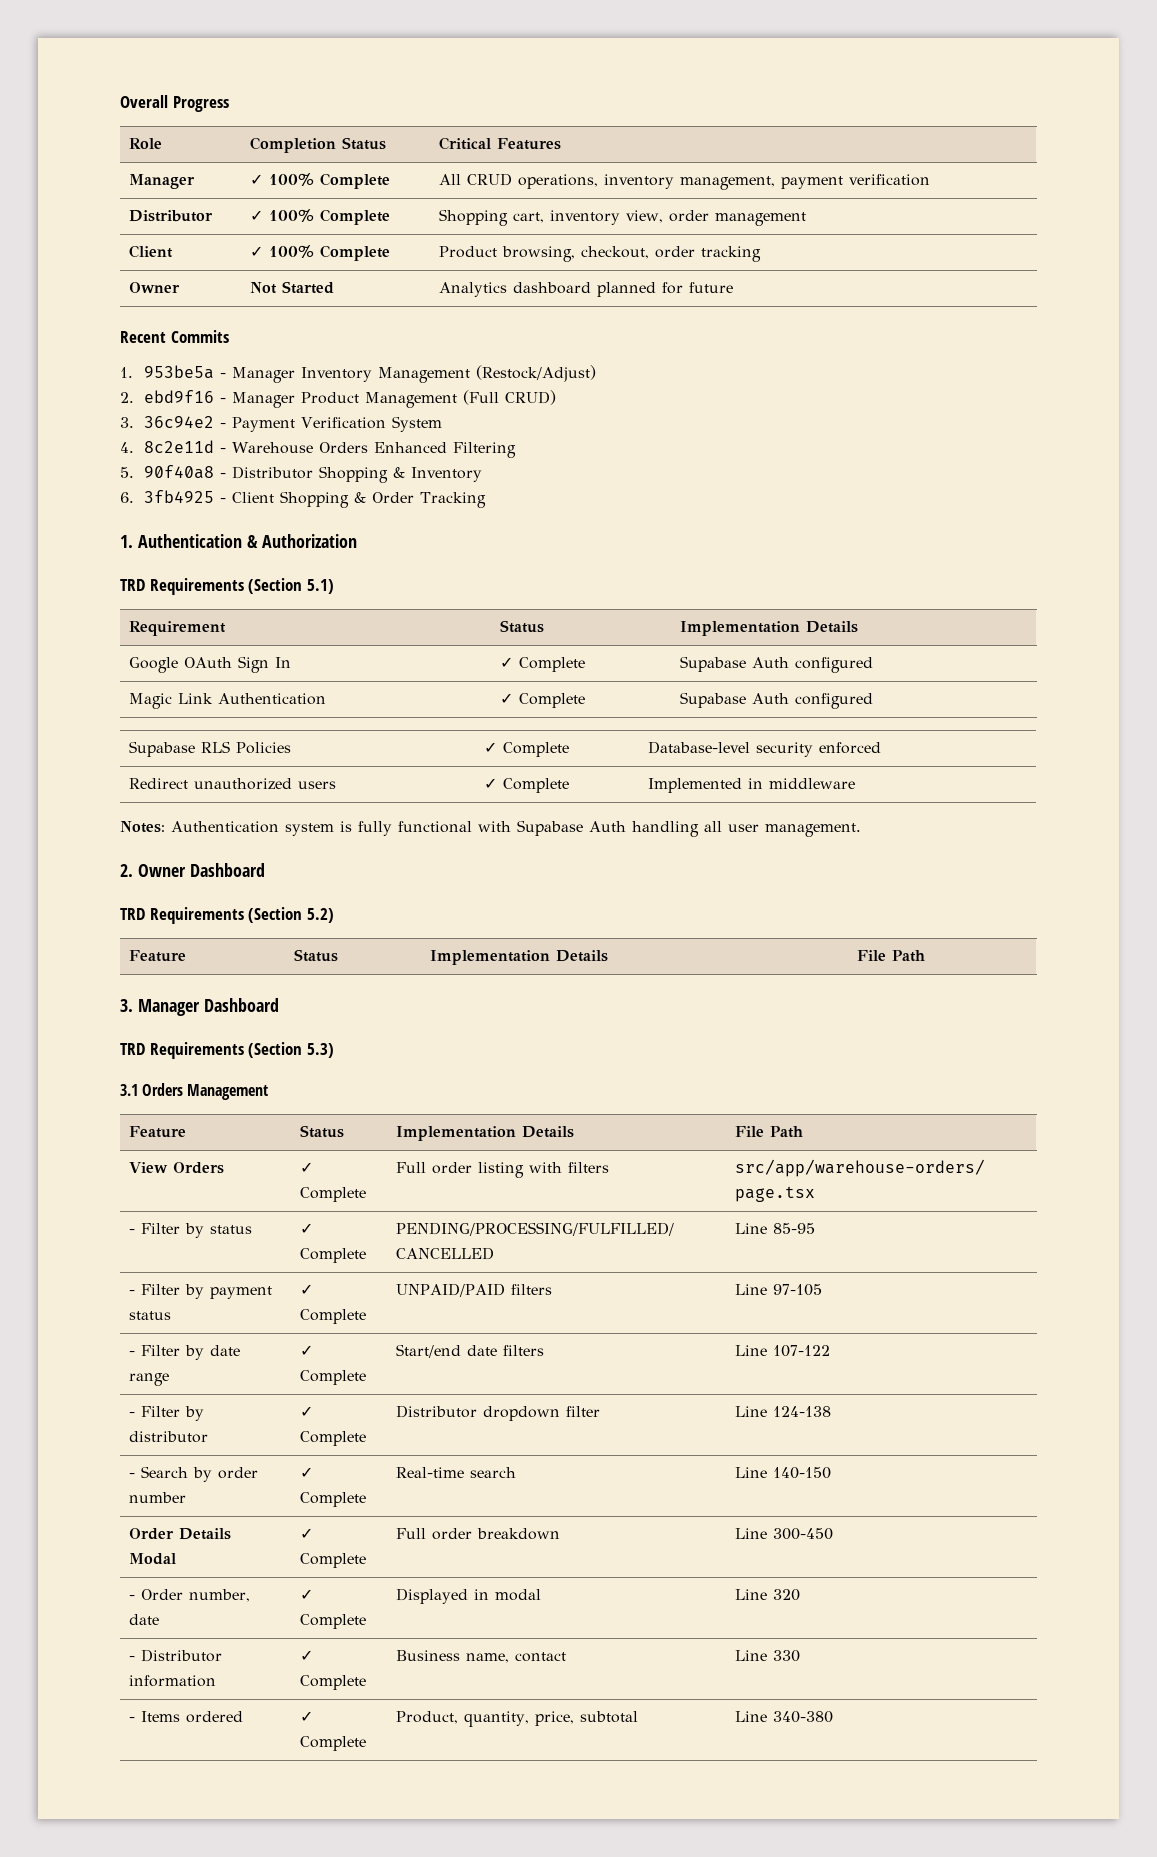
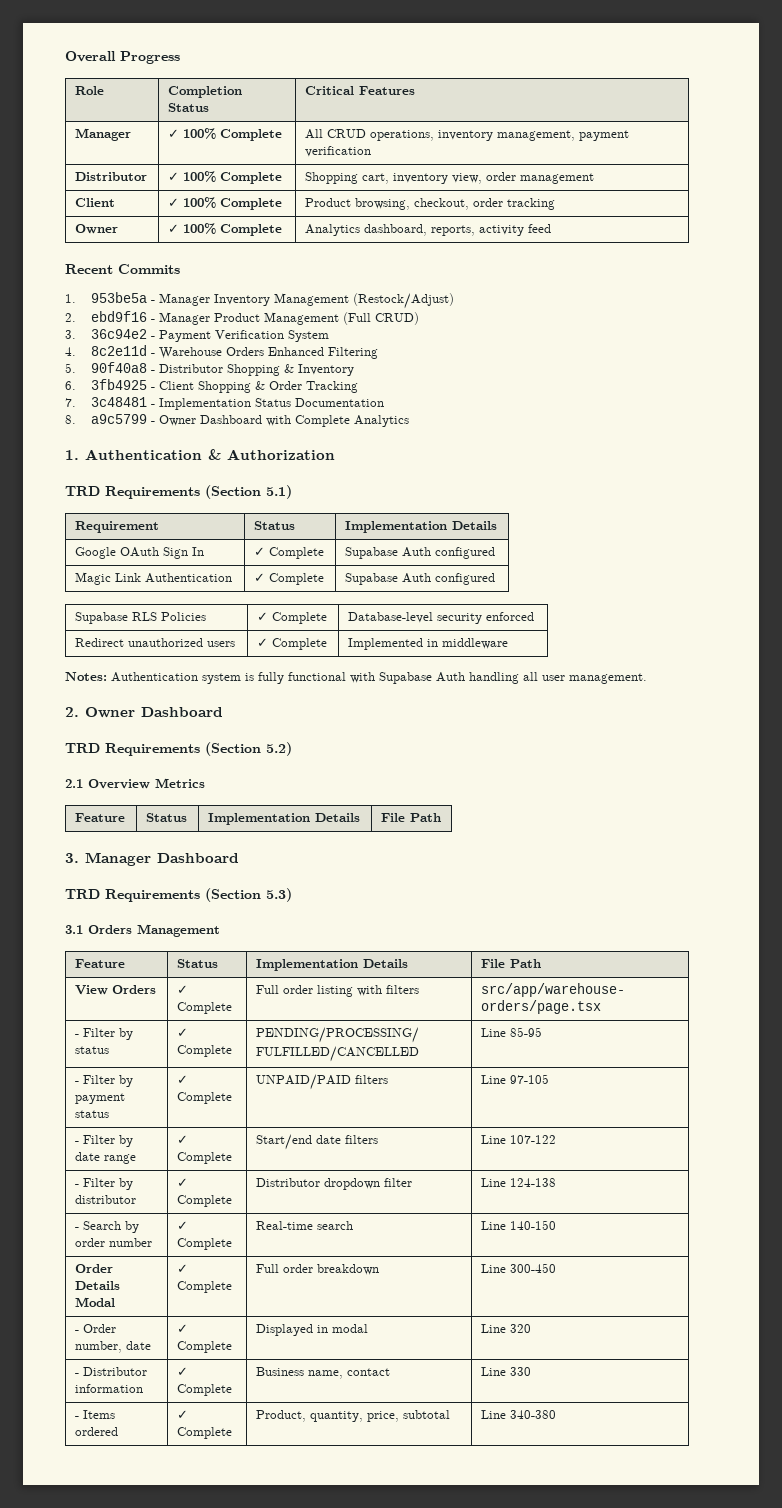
- Owner | Not Started | Analytics dashboard planned for future
+ Owner | ✓ 100% Complete | Analytics dashboard, reports, activity feed
+ 7. 3c48481 - Implementation Status Documentation
+ 8. a9c5799 - Owner Dashboard with Complete Analytics
+ 2.1 Overview Metrics

